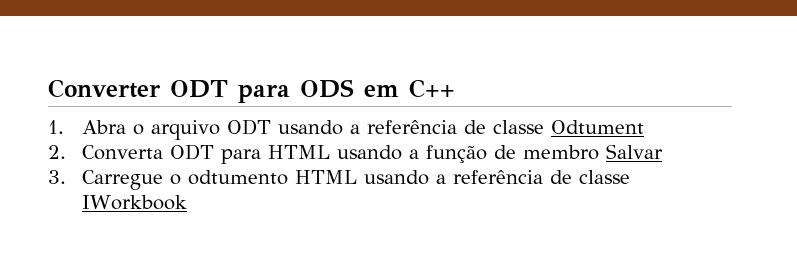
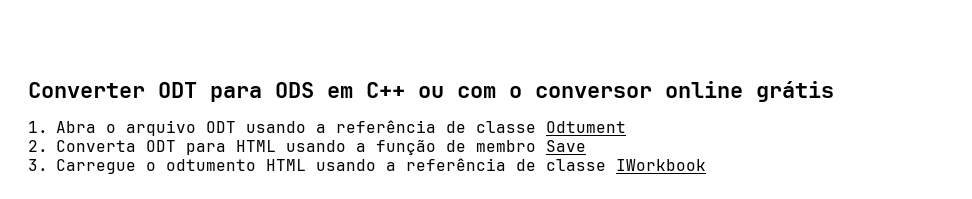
- Converter ODT para ODS em C++
+ Converter ODT para ODS em C++ ou com o conversor online grátis
- 2. Converta ODT para HTML usando a função de membro Salvar
+ 2. Converta ODT para HTML usando a função de membro Save

